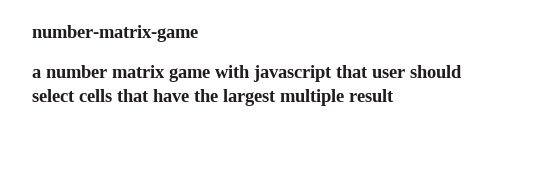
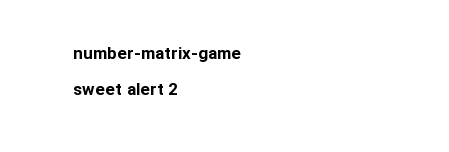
- a number matrix game with javascript that user should select cells that have the largest multiple result
+ sweet alert 2

